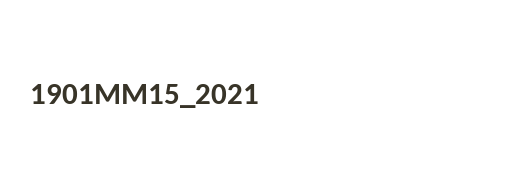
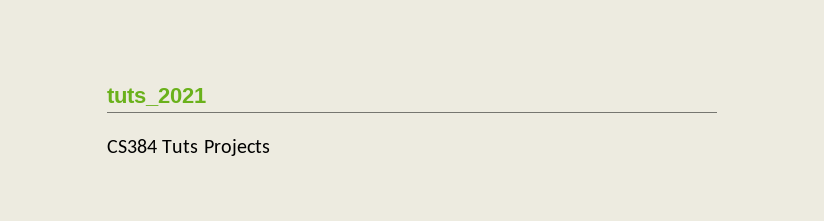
- 1901MM15_2021
+ tuts_2021
+ CS384 Tuts Projects

